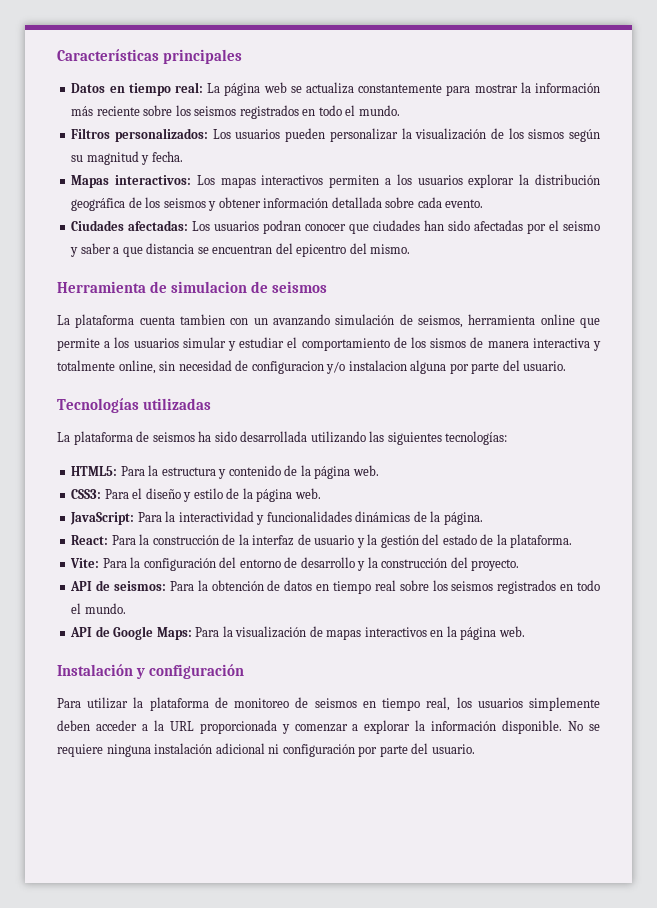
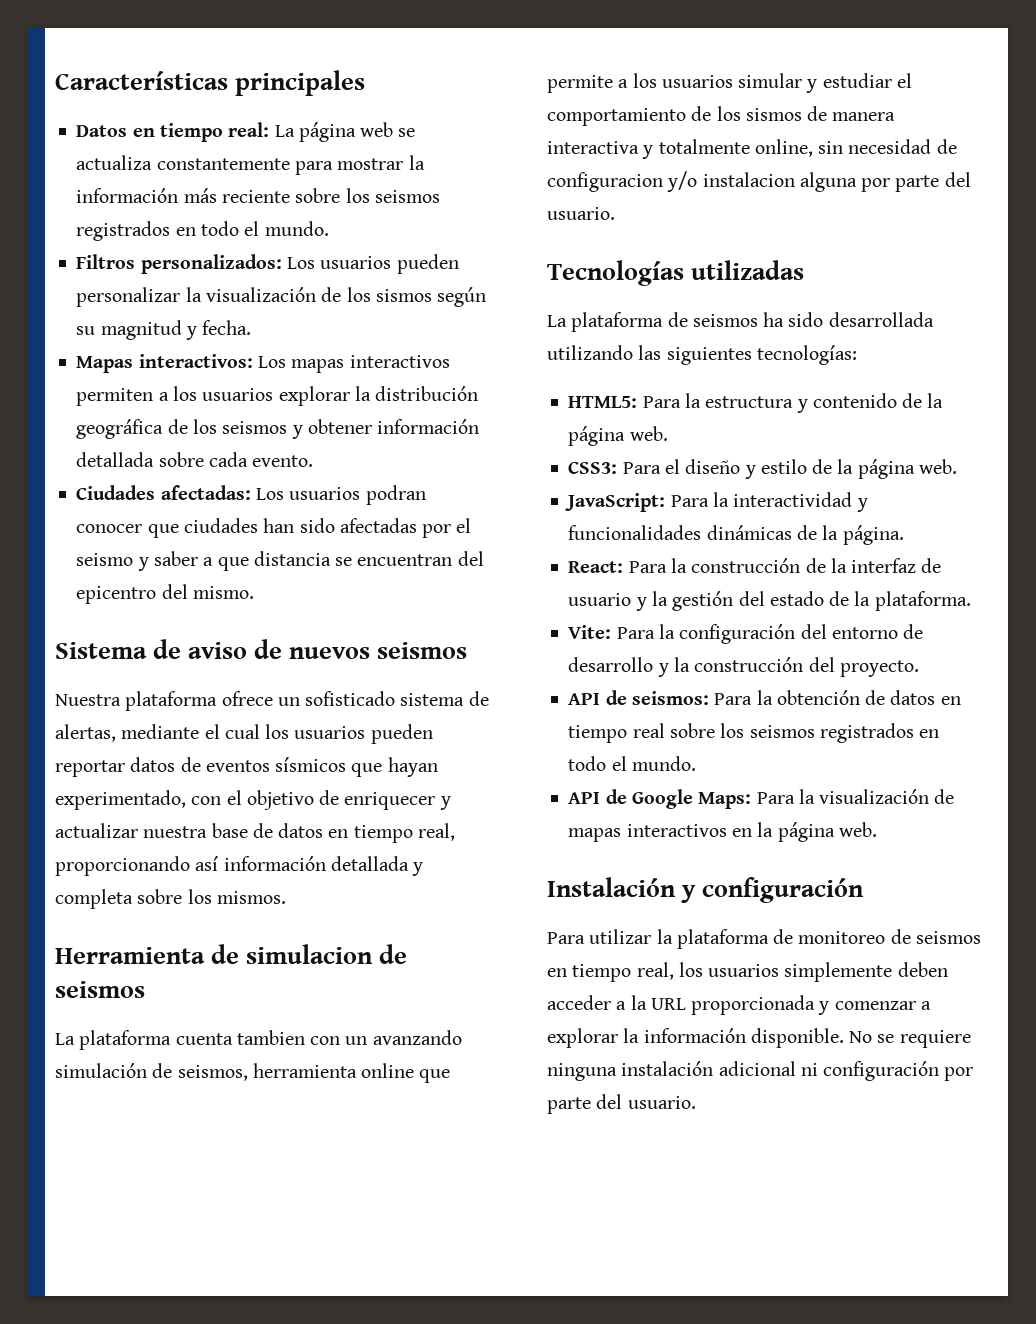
+ Sistema de aviso de nuevos seismos
+ Nuestra plataforma ofrece un sofisticado sistema de alertas, mediante el cual los usuarios pueden reportar datos de eventos sísmicos que hayan experimentado, con el objetivo de enriquecer y actualizar nuestra base de datos en tiempo real, proporcionando así información detallada y completa sobre los mismos.

